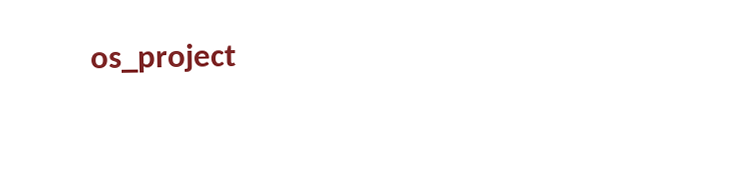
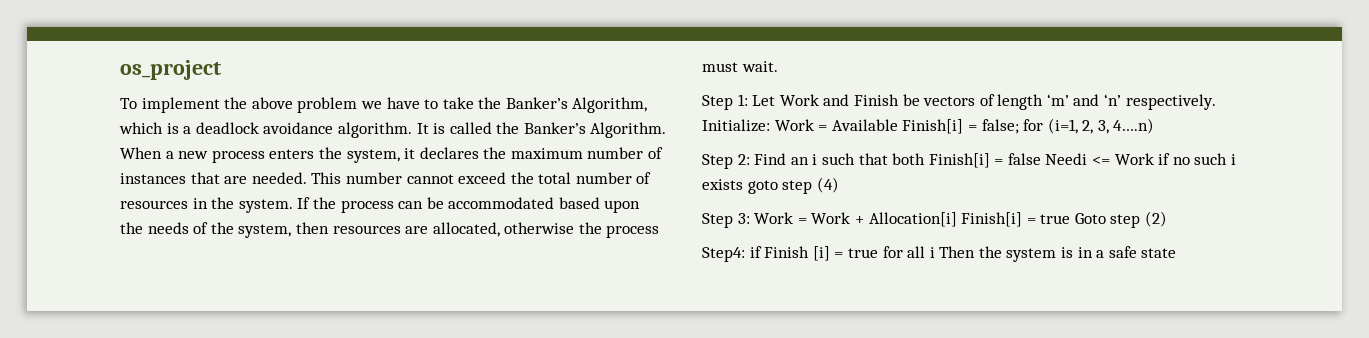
+ To implement the above problem we have to take the Banker’s Algorithm, which is a deadlock avoidance algorithm. It is called the Banker’s Algorithm. When a new process enters the system, it declares the maximum number of instances that are needed. This number cannot exceed the total number of resources in the system. If the process can be accommodated based upon the needs of the system, then resources are allocated, otherwise the process must wait.
+ Step 1: Let Work and Finish be vectors of length ‘m’ and ‘n’ respectively. Initialize: Work = Available Finish[i] = false; for (i=1, 2, 3, 4….n)
+ Step 2: Find an i such that both Finish[i] = false Needi <= Work if no such i exists goto step (4)
+ Step 3: Work = Work + Allocation[i] Finish[i] = true Goto step (2)
+ Step4: if Finish [i] = true for all i Then the system is in a safe state

